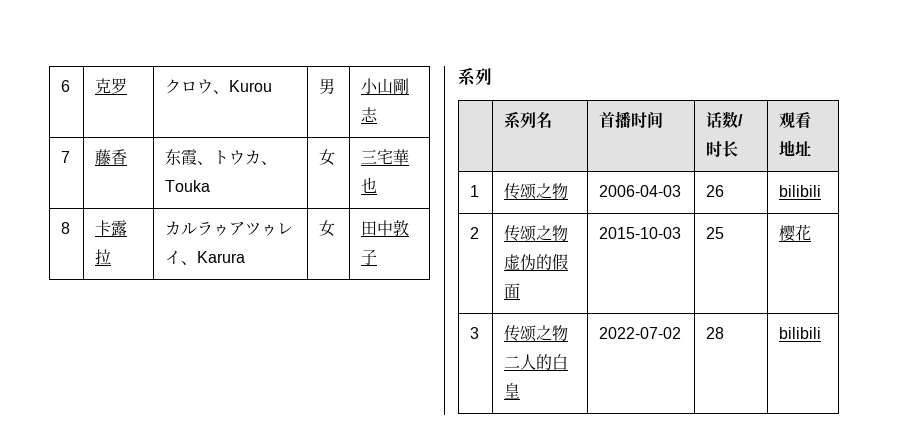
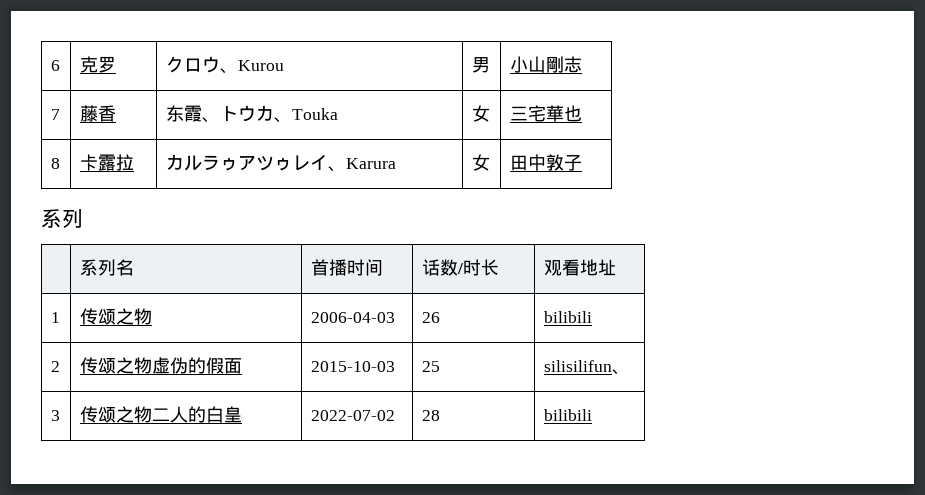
- 2 | 传颂之物虚伪的假面 | 2015-10-03 | 25 | 樱花
+ 2 | 传颂之物虚伪的假面 | 2015-10-03 | 25 | silisilifun、

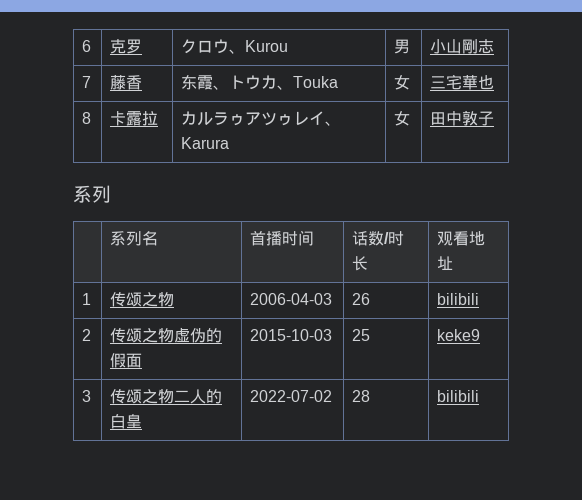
- 2 | 传颂之物虚伪的假面 | 2015-10-03 | 25 | silisilifun、
+ 2 | 传颂之物虚伪的假面 | 2015-10-03 | 25 | keke9

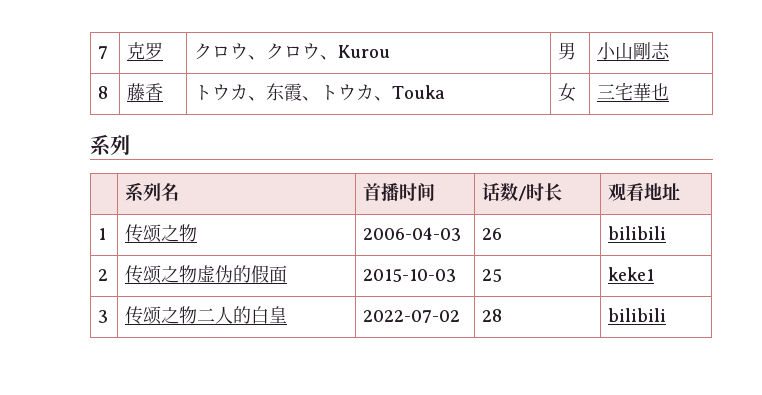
- 6 | 克罗 | クロウ、Kurou | 男 | 小山剛志
+ 7 | 克罗 | クロウ、クロウ、Kurou | 男 | 小山剛志
- 7 | 藤香 | 东霞、トウカ、Touka | 女 | 三宅華也
+ 8 | 藤香 | トウカ、东霞、トウカ、Touka | 女 | 三宅華也
- 8 | 卡露拉 | カルラゥアツゥレイ、Karura | 女 | 田中敦子
- 2 | 传颂之物虚伪的假面 | 2015-10-03 | 25 | keke9
+ 2 | 传颂之物虚伪的假面 | 2015-10-03 | 25 | keke1

